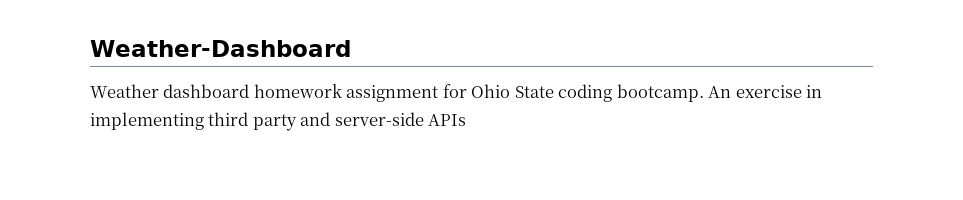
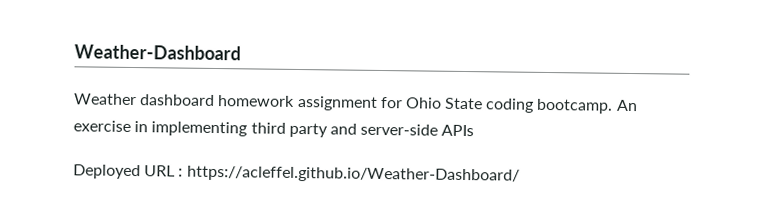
+ Deployed URL : https://acleffel.github.io/Weather-Dashboard/

